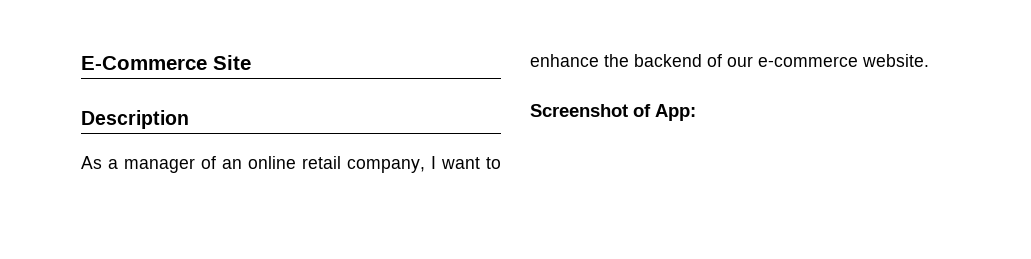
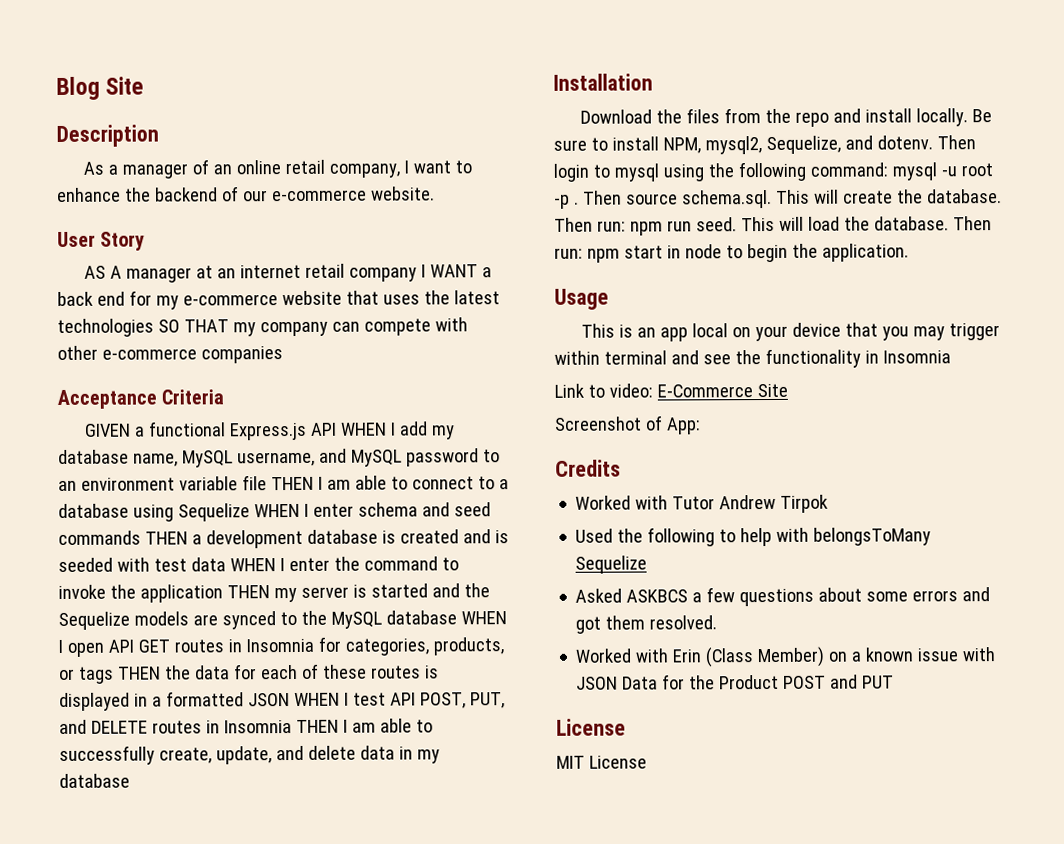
- E-Commerce Site
+ Blog Site
+ User Story
+ AS A manager at an internet retail company I WANT a back end for my e-commerce website that uses the latest technologies SO THAT my company can compete with other e-commerce companies
+ Acceptance Criteria
+ GIVEN a functional Express.js API WHEN I add my database name, MySQL username, and MySQL password to an environment variable file THEN I am able to connect to a database using Sequelize WHEN I enter schema and seed commands THEN a development database is created and is seeded with test data WHEN I enter the command to invoke the application THEN my server is started and the Sequelize models are synced to the MySQL database WHEN I open API GET routes in Insomnia for categories, products, or tags THEN the data for each of these routes is displayed in a formatted JSON WHEN I test API POST, PUT, and DELETE routes in Insomnia THEN I am able to successfully create, update, and delete data in my database
+ Installation
+ Download the files from the repo and install locally. Be sure to install NPM, mysql2, Sequelize, and dotenv. Then login to mysql using the following command: mysql -u root -p . Then source schema.sql. This will create the database. Then run: npm run seed. This will load the database. Then run: npm start in node to begin the application.
+ Usage
+ This is an app local on your device that you may trigger within terminal and see the functionality in Insomnia
+ Link to video: E-Commerce Site
  Screenshot of App:
+ Credits
+ Worked with Tutor Andrew Tirpok
+ Used the following to help with belongsToMany Sequelize
+ Asked ASKBCS a few questions about some errors and got them resolved.
+ Worked with Erin (Class Member) on a known issue with JSON Data for the Product POST and PUT
+ License
+ MIT License

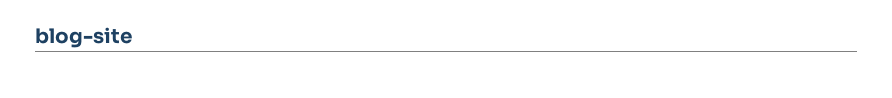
- Blog Site
- Description
- As a manager of an online retail company, I want to enhance the backend of our e-commerce website.
- User Story
- AS A manager at an internet retail company I WANT a back end for my e-commerce website that uses the latest technologies SO THAT my company can compete with other e-commerce companies
- Acceptance Criteria
- GIVEN a functional Express.js API WHEN I add my database name, MySQL username, and MySQL password to an environment variable file THEN I am able to connect to a database using Sequelize WHEN I enter schema and seed commands THEN a development database is created and is seeded with test data WHEN I enter the command to invoke the application THEN my server is started and the Sequelize models are synced to the MySQL database WHEN I open API GET routes in Insomnia for categories, products, or tags THEN the data for each of these routes is displayed in a formatted JSON WHEN I test API POST, PUT, and DELETE routes in Insomnia THEN I am able to successfully create, update, and delete data in my database
- Installation
- Download the files from the repo and install locally. Be sure to install NPM, mysql2, Sequelize, and dotenv. Then login to mysql using the following command: mysql -u root -p . Then source schema.sql. This will create the database. Then run: npm run seed. This will load the database. Then run: npm start in node to begin the application.
- Usage
- This is an app local on your device that you may trigger within terminal and see the functionality in Insomnia
- Link to video: E-Commerce Site
- Screenshot of App:
- Credits
- Worked with Tutor Andrew Tirpok
- Used the following to help with belongsToMany Sequelize
- Asked ASKBCS a few questions about some errors and got them resolved.
- Worked with Erin (Class Member) on a known issue with JSON Data for the Product POST and PUT
- License
- MIT License
+ blog-site

